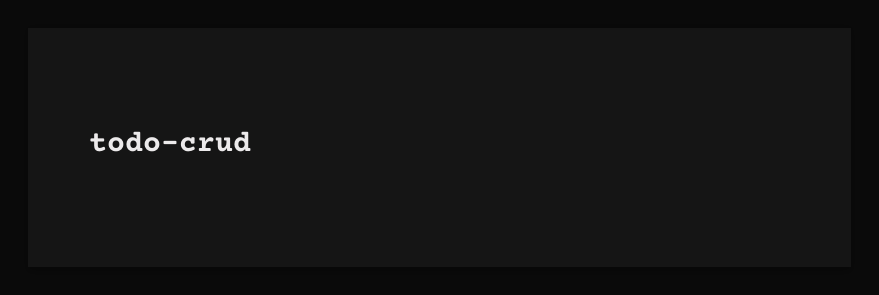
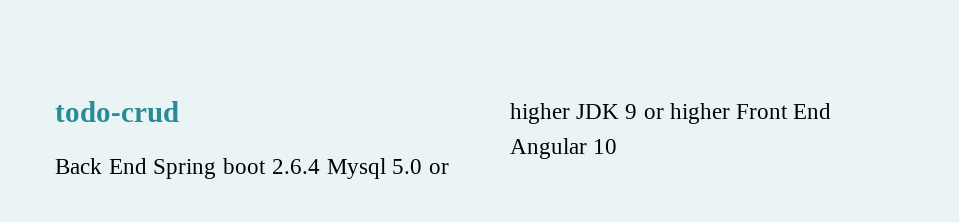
+ Back End Spring boot 2.6.4 Mysql 5.0 or higher JDK 9 or higher Front End Angular 10

